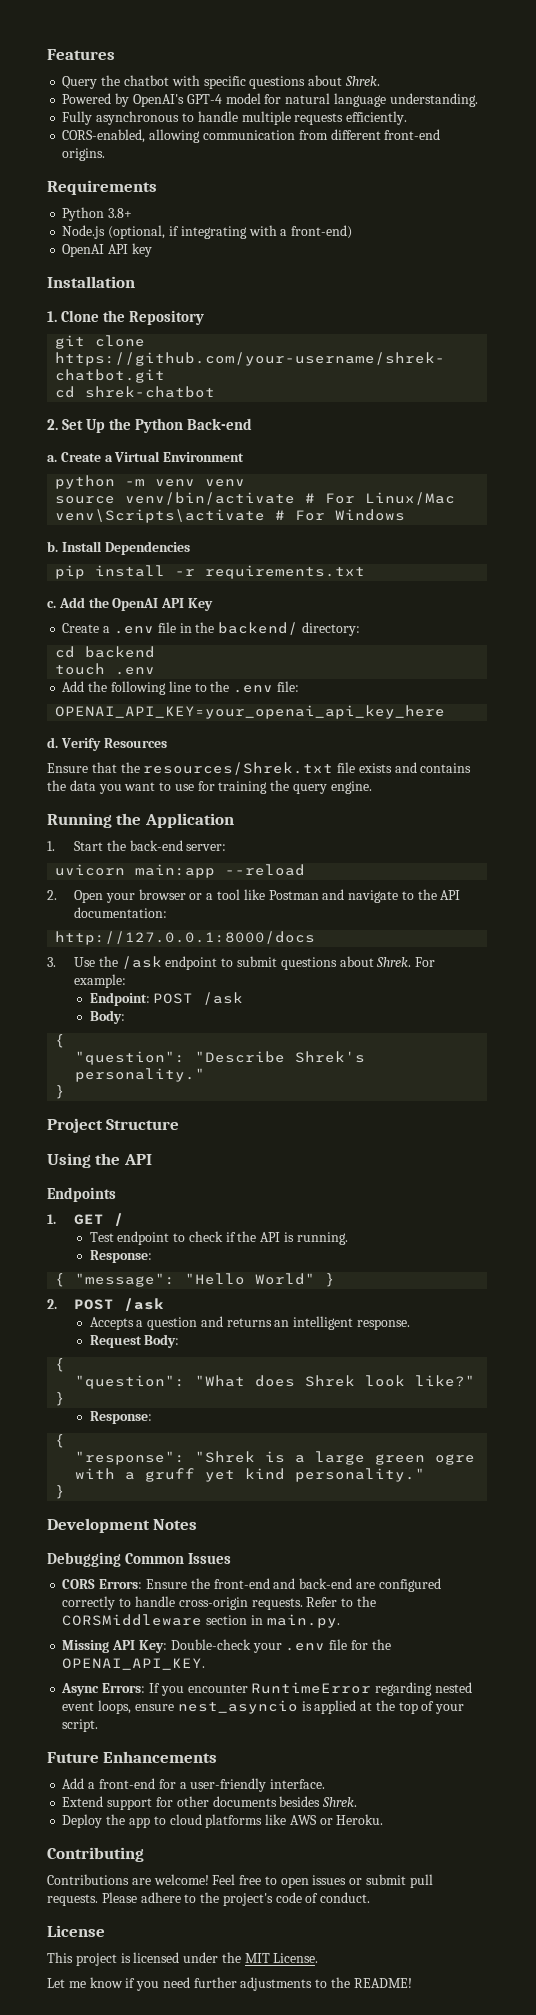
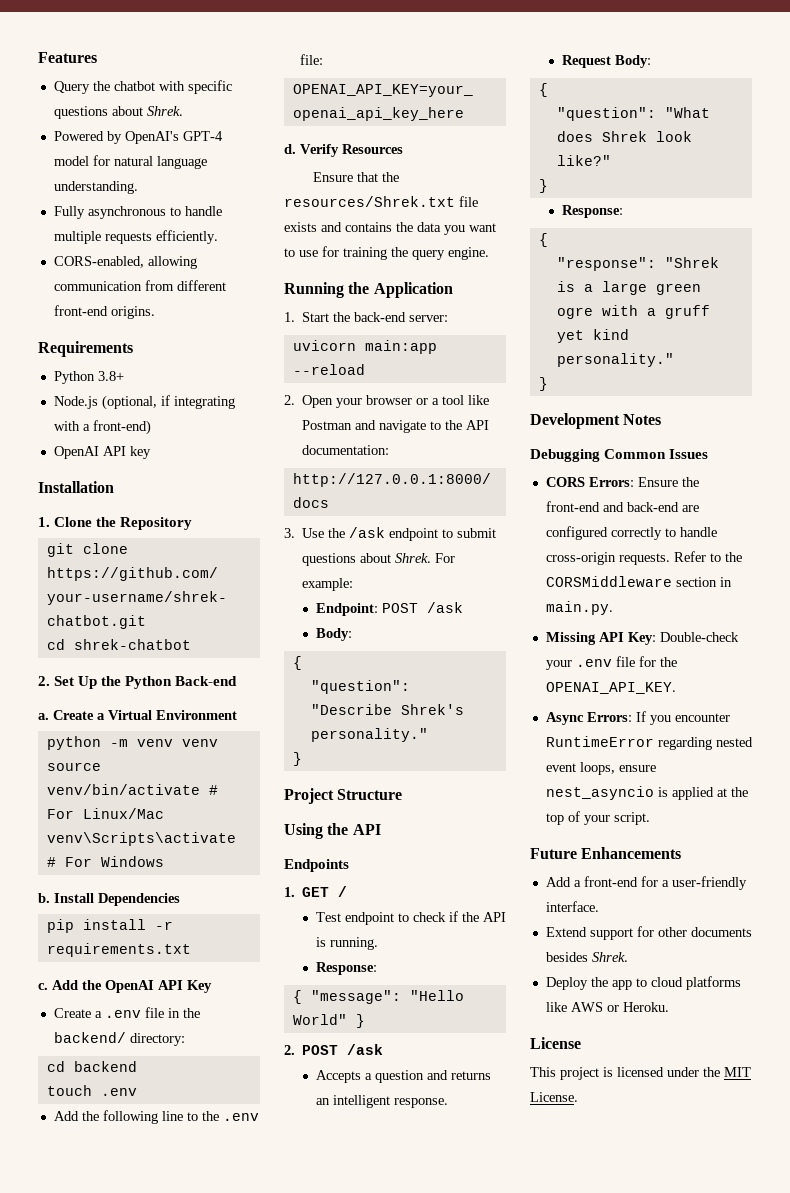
- Contributing
- Contributions are welcome! Feel free to open issues or submit pull requests. Please adhere to the project's code of conduct.
- Let me know if you need further adjustments to the README!

